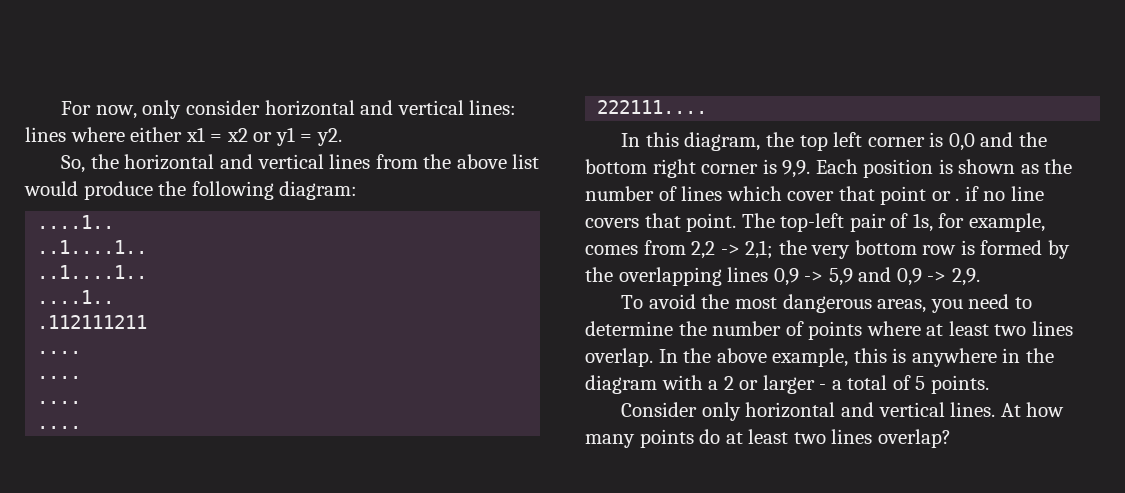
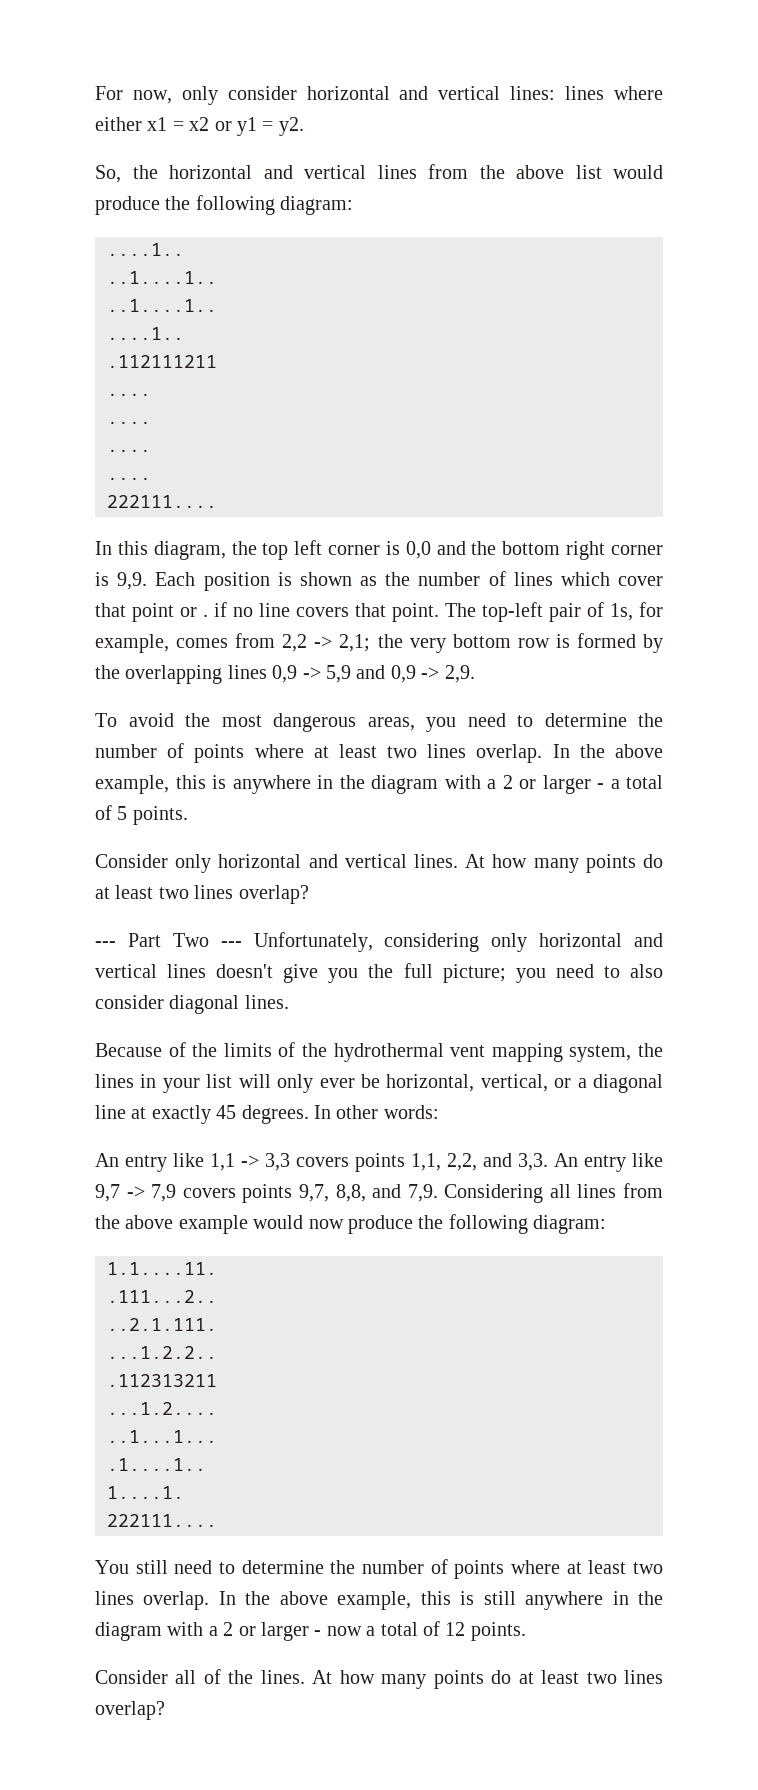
+ --- Part Two --- Unfortunately, considering only horizontal and vertical lines doesn't give you the full picture; you need to also consider diagonal lines.
+ Because of the limits of the hydrothermal vent mapping system, the lines in your list will only ever be horizontal, vertical, or a diagonal line at exactly 45 degrees. In other words:
+ An entry like 1,1 -> 3,3 covers points 1,1, 2,2, and 3,3. An entry like 9,7 -> 7,9 covers points 9,7, 8,8, and 7,9. Considering all lines from the above example would now produce the following diagram:
+ 1.1....11.
+ .111...2..
+ ..2.1.111.
+ ...1.2.2..
+ .112313211
+ ...1.2....
+ ..1...1...
+ .1....1..
+ 1....1.
+ 222111....
+ You still need to determine the number of points where at least two lines overlap. In the above example, this is still anywhere in the diagram with a 2 or larger - now a total of 12 points.
+ Consider all of the lines. At how many points do at least two lines overlap?

